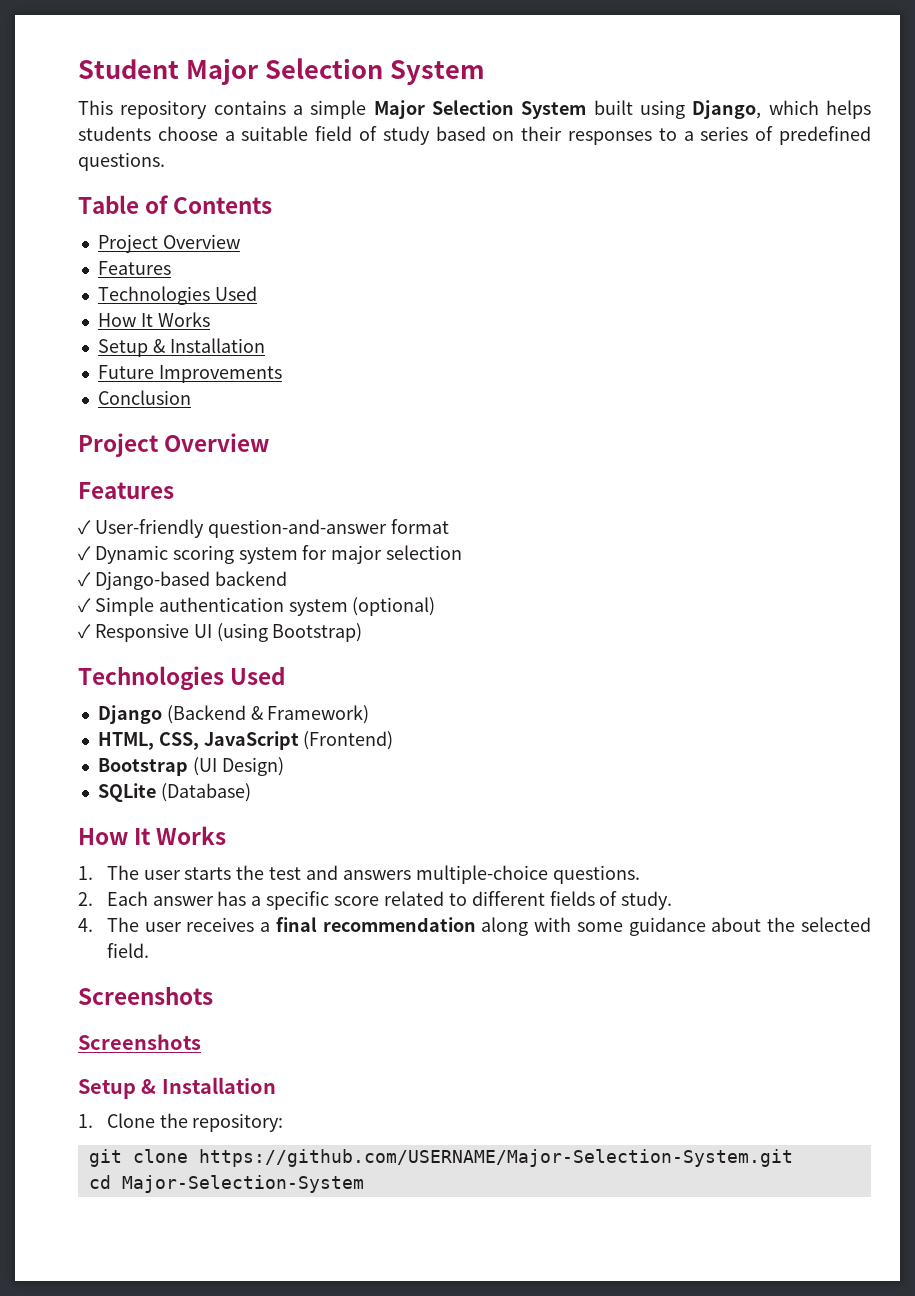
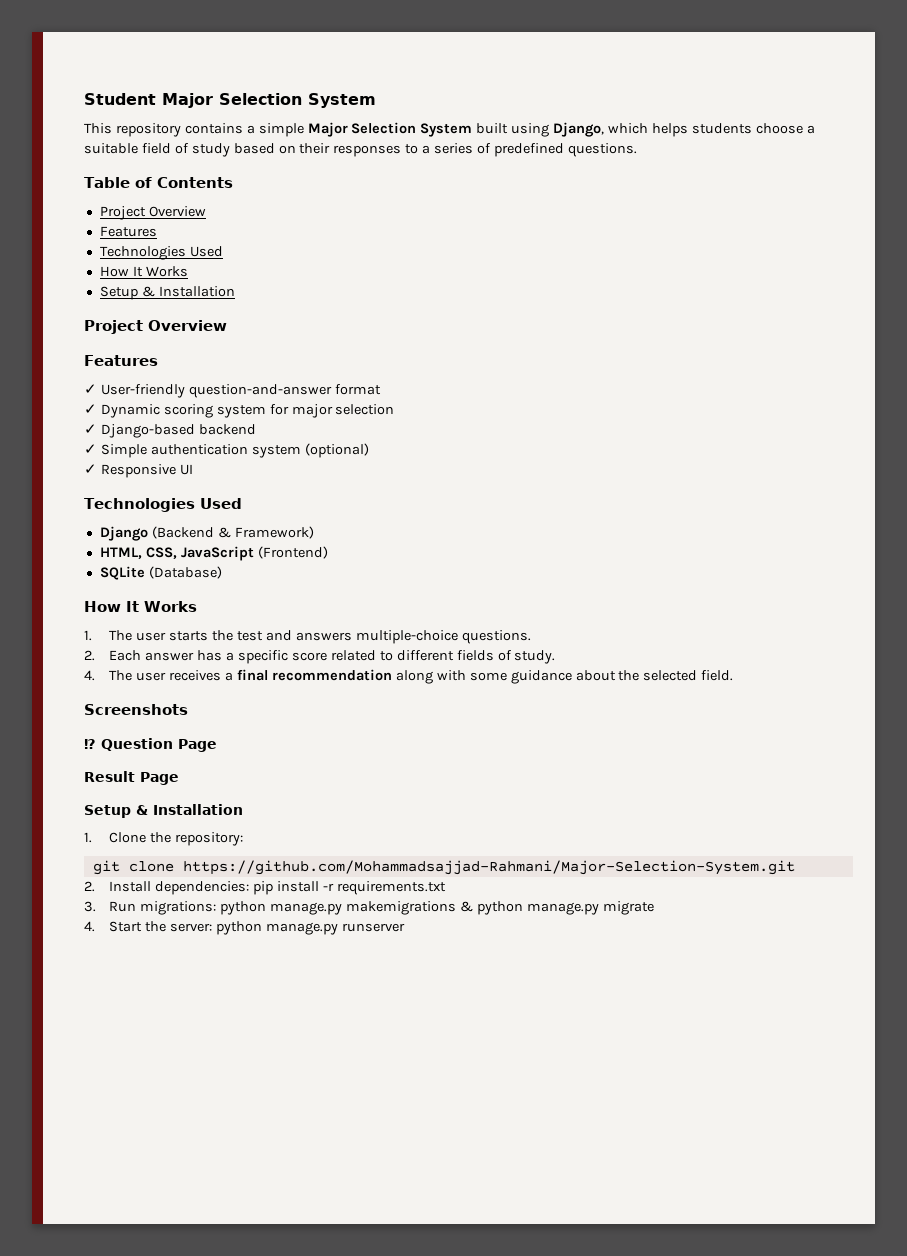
- Future Improvements
- Conclusion
- ✓ Responsive UI (using Bootstrap)
+ ✓ Responsive UI
- Bootstrap (UI Design)
  4. The user receives a final recommendation along with some guidance about the selected field.
  Screenshots
- Screenshots
+ ⁉ Question Page
+ Result Page
- git clone https://github.com/USERNAME/Major-Selection-System.git
- cd Major-Selection-System
+ git clone https://github.com/Mohammadsajjad-Rahmani/Major-Selection-System.git
+ 2. Install dependencies: pip install -r requirements.txt
+ 3. Run migrations: python manage.py makemigrations & python manage.py migrate
+ 4. Start the server: python manage.py runserver

